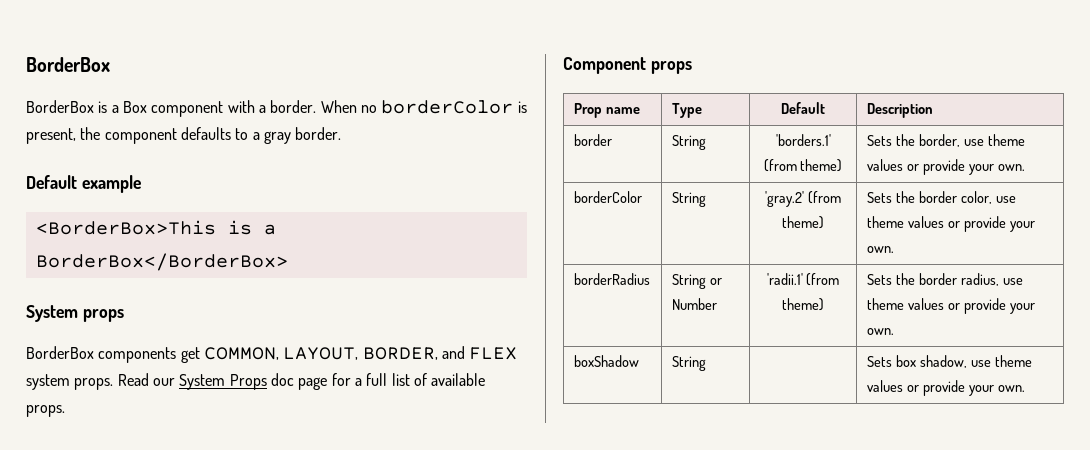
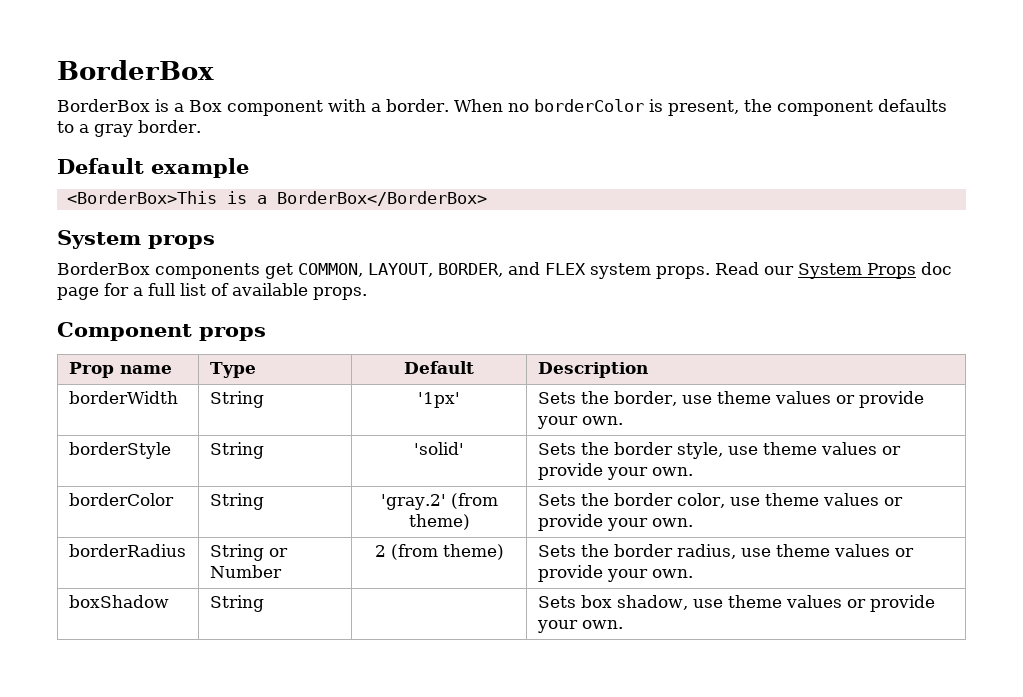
- border | String | 'borders.1' (from theme) | Sets the border, use theme values or provide your own.
+ borderWidth | String | '1px' | Sets the border, use theme values or provide your own.
+ borderStyle | String | 'solid' | Sets the border style, use theme values or provide your own.
- borderRadius | String or Number | 'radii.1' (from theme) | Sets the border radius, use theme values or provide your own.
+ borderRadius | String or Number | 2 (from theme) | Sets the border radius, use theme values or provide your own.

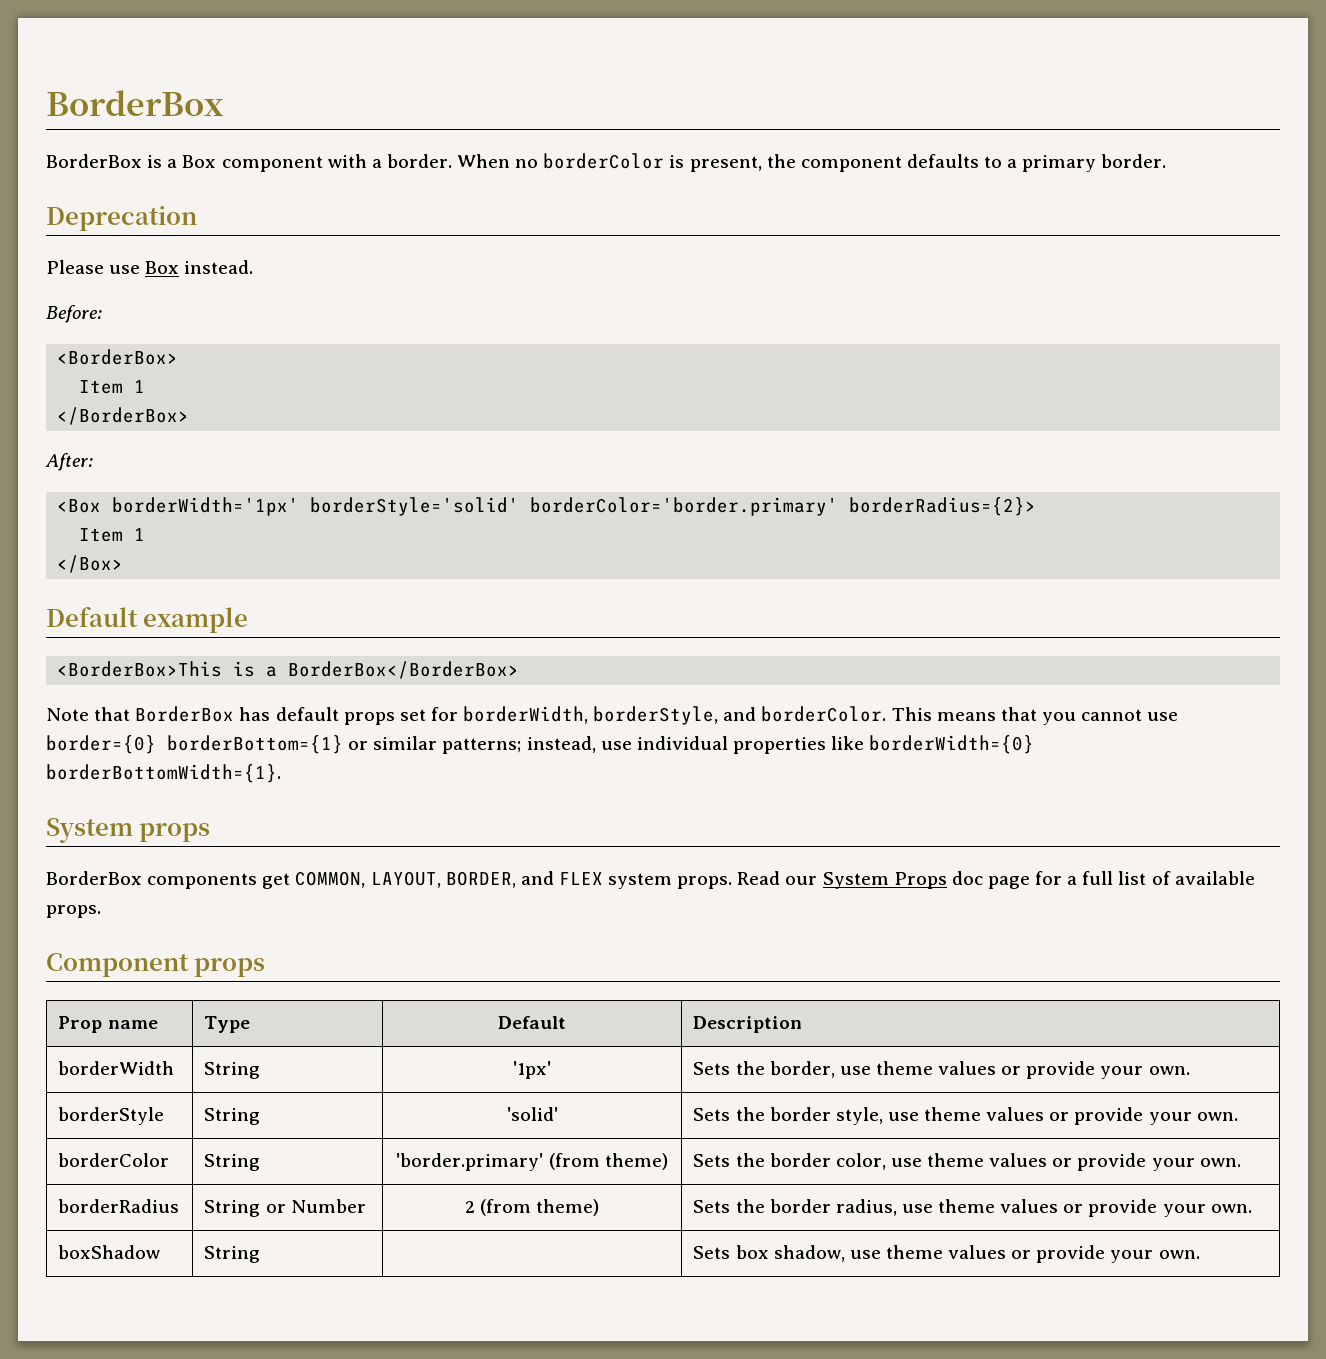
- When no borderColor is present, the component defaults to a gray border.
+ When no borderColor is present, the component defaults to a primary border.
+ Deprecation
+ Please use Box instead.
+ Before:
+ <BorderBox>
+ Item 1
+ </BorderBox>
+ After:
+ <Box borderWidth='1px' borderStyle='solid' borderColor='border.primary' borderRadius={2}>
+ Item 1
+ </Box>
+ Note that BorderBox has default props set for borderWidth, borderStyle, and borderColor. This means that you cannot use border={0} borderBottom={1} or similar patterns; instead, use individual properties like borderWidth={0} borderBottomWidth={1}.
- borderColor | String | 'gray.2' (from theme) | Sets the border color, use theme values or provide your own.
+ borderColor | String | 'border.primary' (from theme) | Sets the border color, use theme values or provide your own.

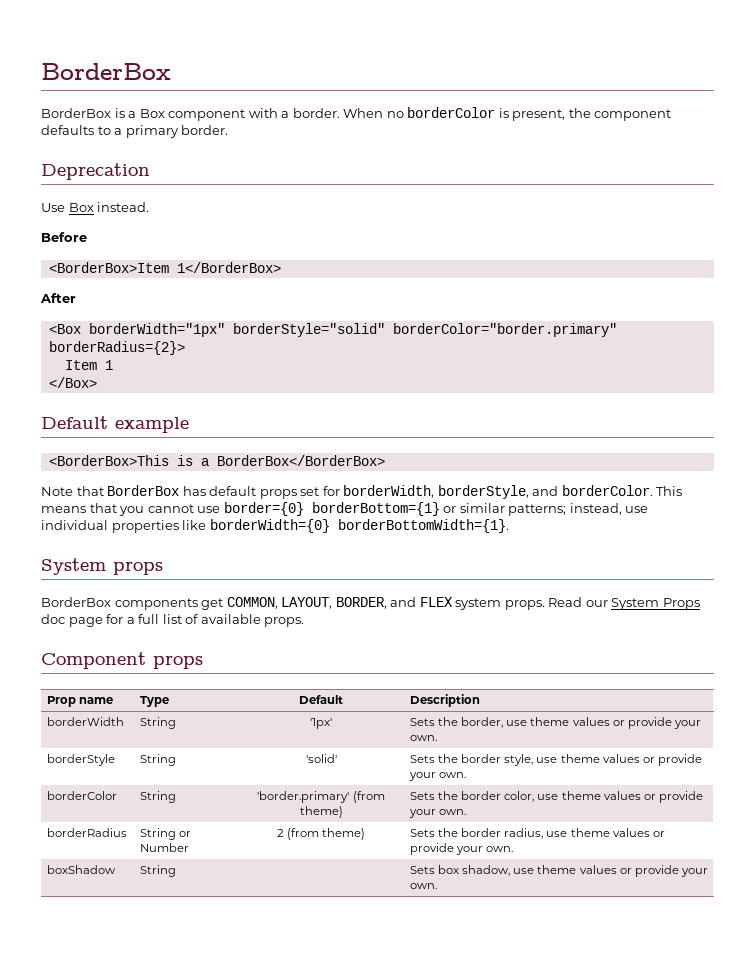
- Please use Box instead.
+ Use Box instead.
- Before:
- <BorderBox>
- Item 1
- </BorderBox>
- After:
- <Box borderWidth='1px' borderStyle='solid' borderColor='border.primary' borderRadius={2}>
+ Before
+ <BorderBox>Item 1</BorderBox>
+ After
+ <Box borderWidth="1px" borderStyle="solid" borderColor="border.primary" borderRadius={2}>

